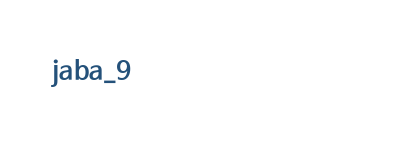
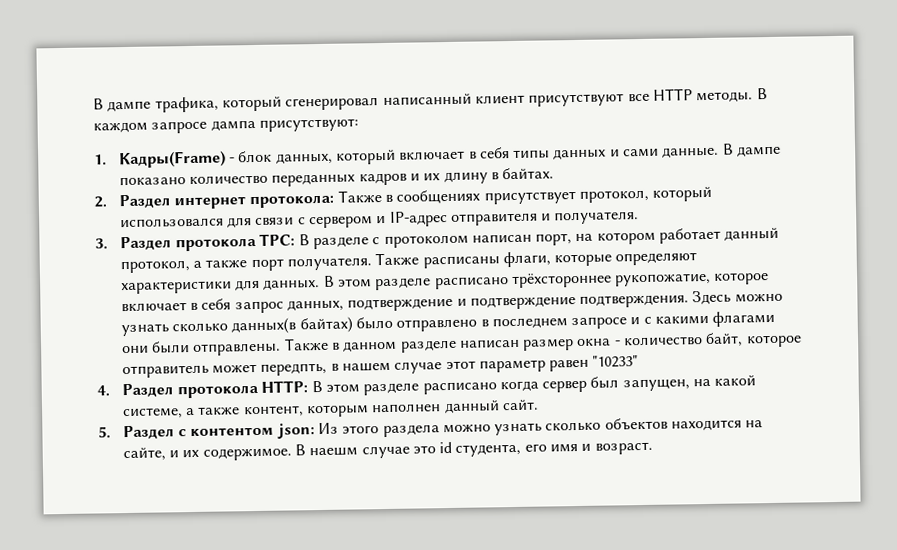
- jaba_9
+ В дампе трафика, который сгенерировал написанный клиент присутствуют все HTTP методы. В каждом запросе дампа присутствуют:
+ 1. Кадры(Frame) - блок данных, который включает в себя типы данных и сами данные. В дампе показано количество переданных кадров и их длину в байтах.
+ 2. Раздел интернет протокола: Также в сообщениях присутствует протокол, который использовался для связи с сервером и IP-адрес отправителя и получателя.
+ 3. Раздел протокола TPC: В разделе с протоколом написан порт, на котором работает данный протокол, а также порт получателя. Также расписаны флаги, которые определяют характеристики для данных. В этом разделе расписано трёхстороннее рукопожатие, которое включает в себя запрос данных, подтверждение и подтверждение подтверждения. Здесь можно узнать сколько данных(в байтах) было отправлено в последнем запросе и с какими флагами они были отправлены. Также в данном разделе написан размер окна - количество байт, которое отправитель может передпть, в нашем случае этот параметр равен "10233"
+ 4. Раздел протокола HTTP: В этом разделе расписано когда сервер был запущен, на какой системе, а также контент, которым наполнен данный сайт.
+ 5. Раздел с контентом json: Из этого раздела можно узнать сколько объектов находится на сайте, и их содержимое. В наешм случае это id студента, его имя и возраст.

